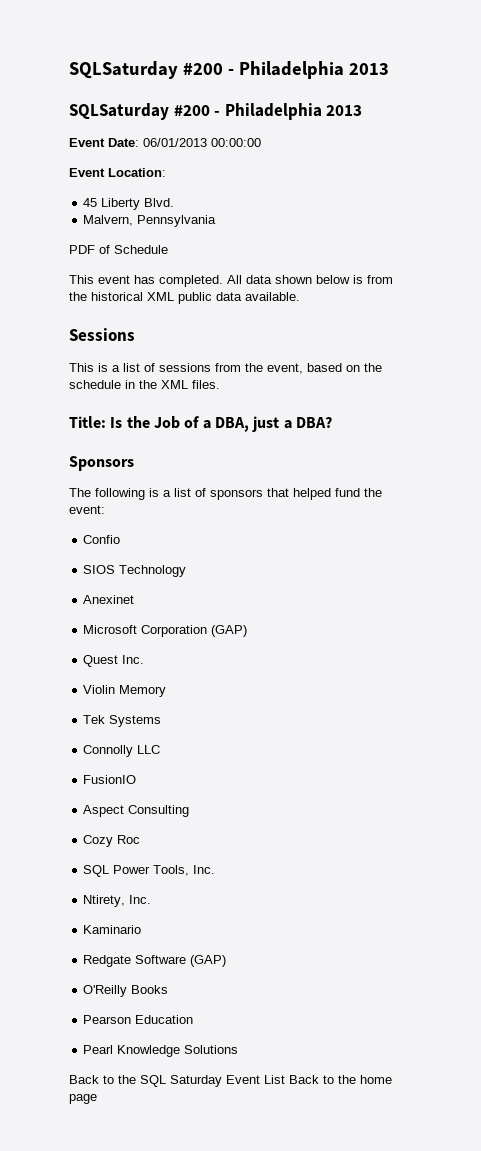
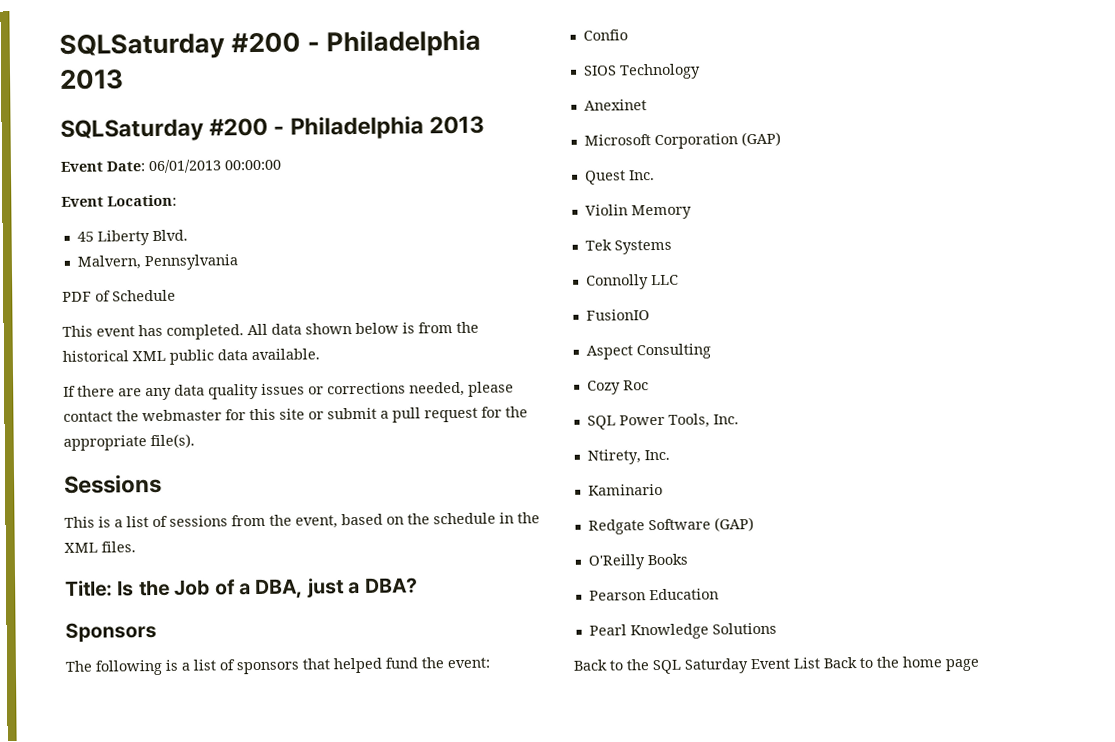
+ If there are any data quality issues or corrections needed, please contact the webmaster for this site or submit a pull request for the appropriate file(s).

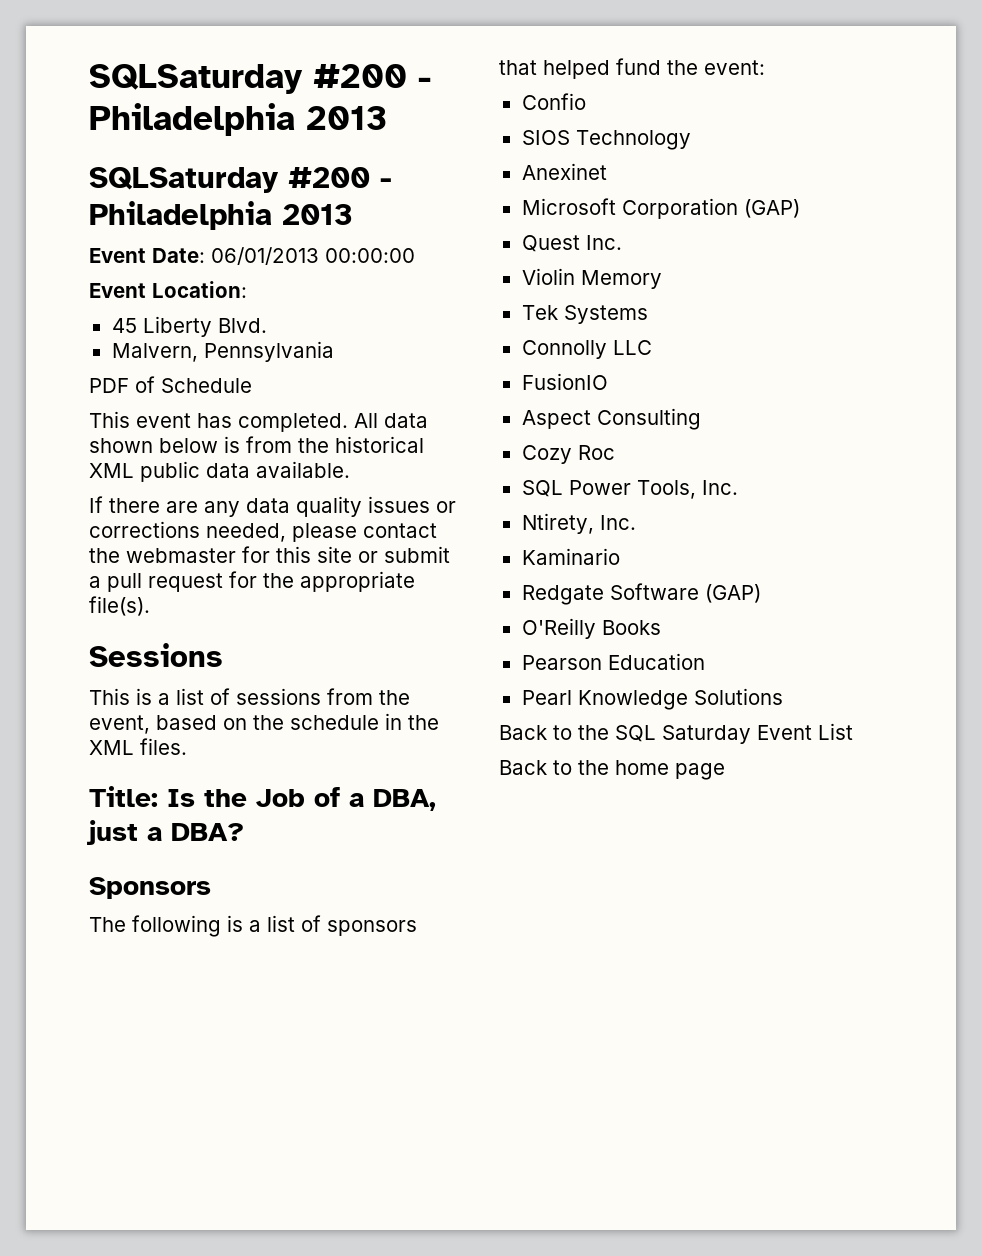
- Back to the SQL Saturday Event List Back to the home page
+ Back to the SQL Saturday Event List
+ Back to the home page

